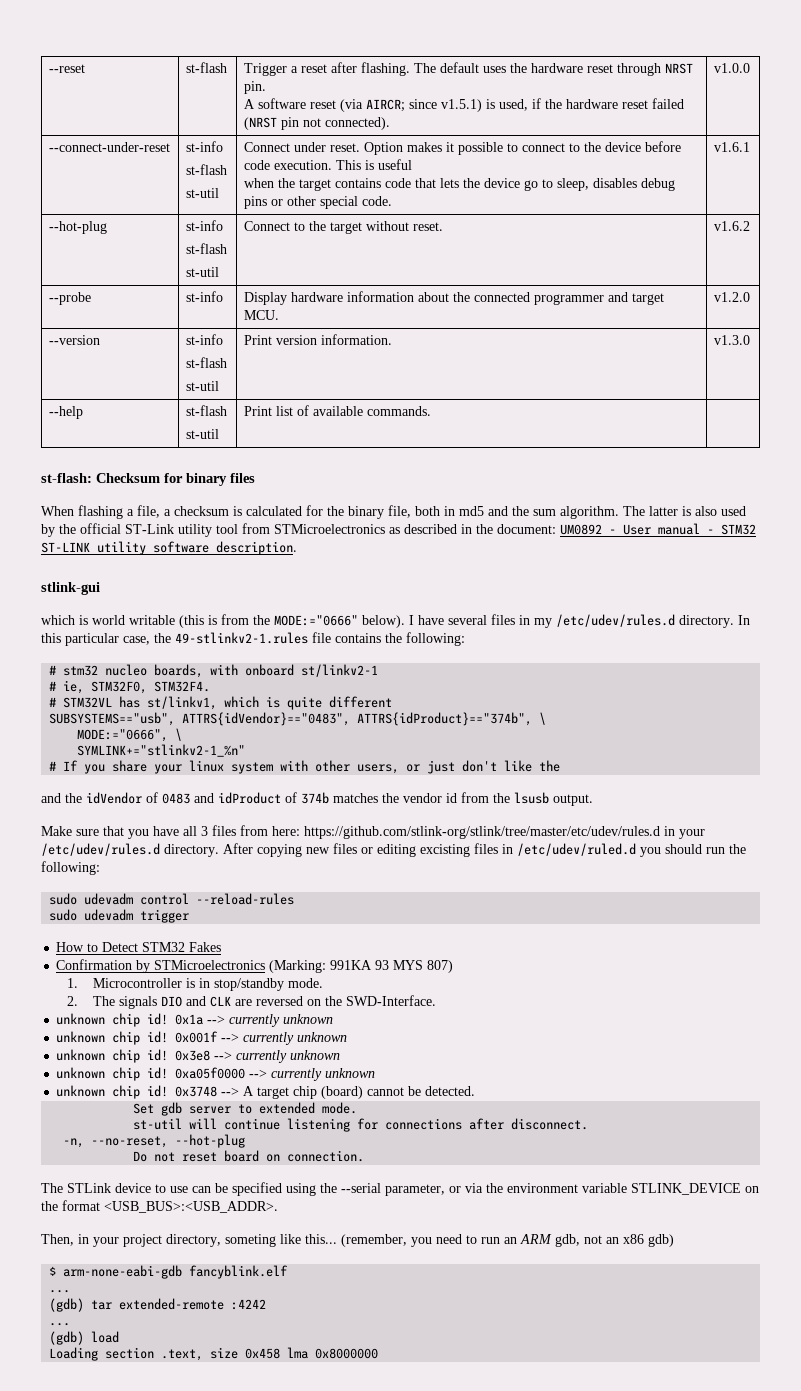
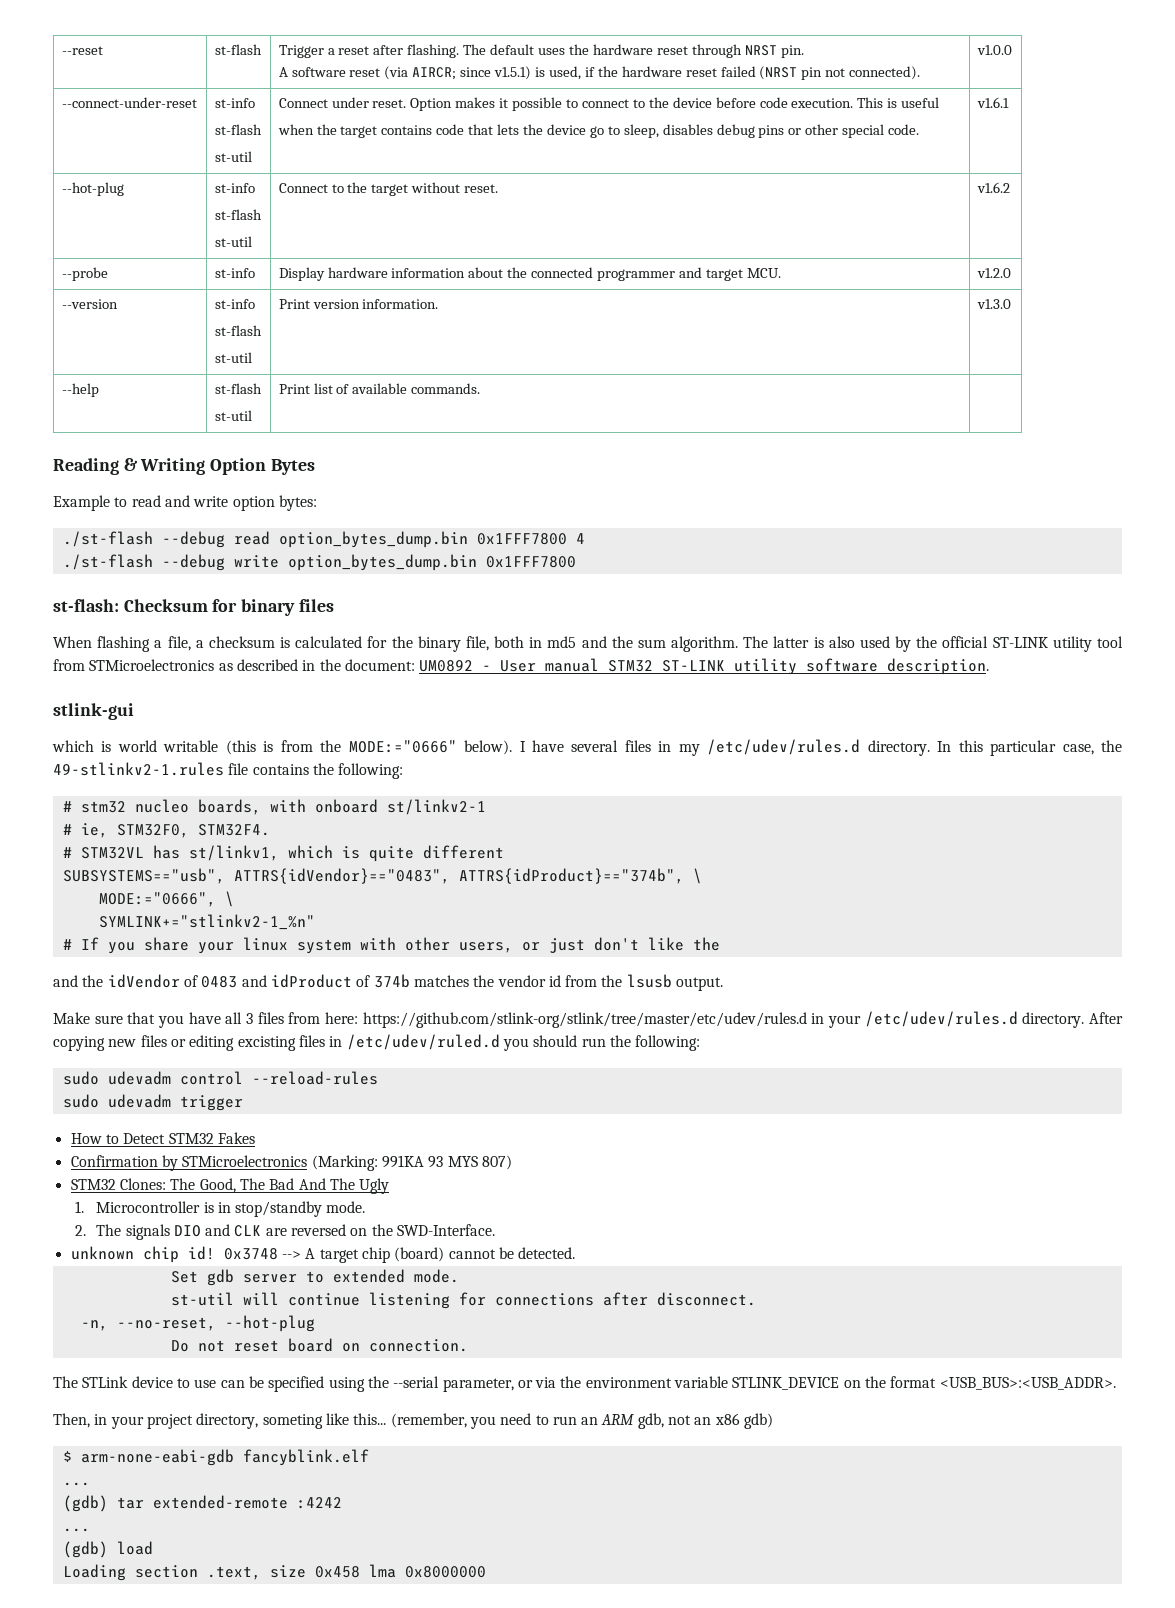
+ Reading & Writing Option Bytes
+ Example to read and write option bytes:
+ ./st-flash --debug read option_bytes_dump.bin 0x1FFF7800 4
+ ./st-flash --debug write option_bytes_dump.bin 0x1FFF7800
- The latter is also used by the official ST-Link utility tool from STMicroelectronics as described in the document: UM0892 - User manual - STM32 ST-LINK utility software description.
+ The latter is also used by the official ST-LINK utility tool from STMicroelectronics as described in the document: UM0892 - User manual STM32 ST-LINK utility software description.
+ STM32 Clones: The Good, The Bad And The Ugly
- unknown chip id! 0x1a --> currently unknown
- unknown chip id! 0x001f --> currently unknown
- unknown chip id! 0x3e8 --> currently unknown
- unknown chip id! 0xa05f0000 --> currently unknown

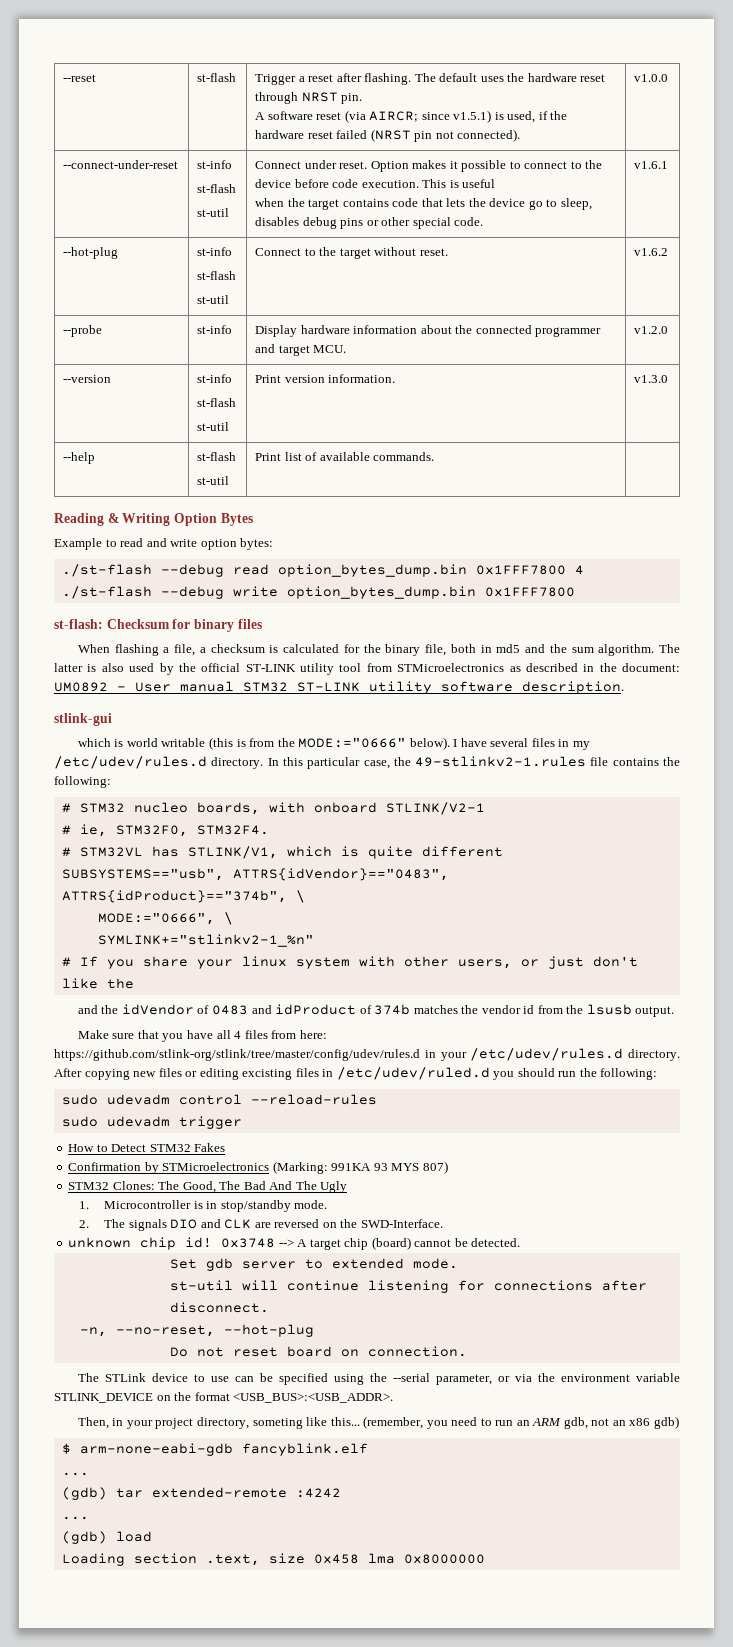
- # stm32 nucleo boards, with onboard st/linkv2-1
+ # STM32 nucleo boards, with onboard STLINK/V2-1
- # STM32VL has st/linkv1, which is quite different
+ # STM32VL has STLINK/V1, which is quite different
- Make sure that you have all 3 files from here: https://github.com/stlink-org/stlink/tree/master/etc/udev/rules.d in your /etc/udev/rules.d directory.
+ Make sure that you have all 4 files from here: https://github.com/stlink-org/stlink/tree/master/config/udev/rules.d in your /etc/udev/rules.d directory.

